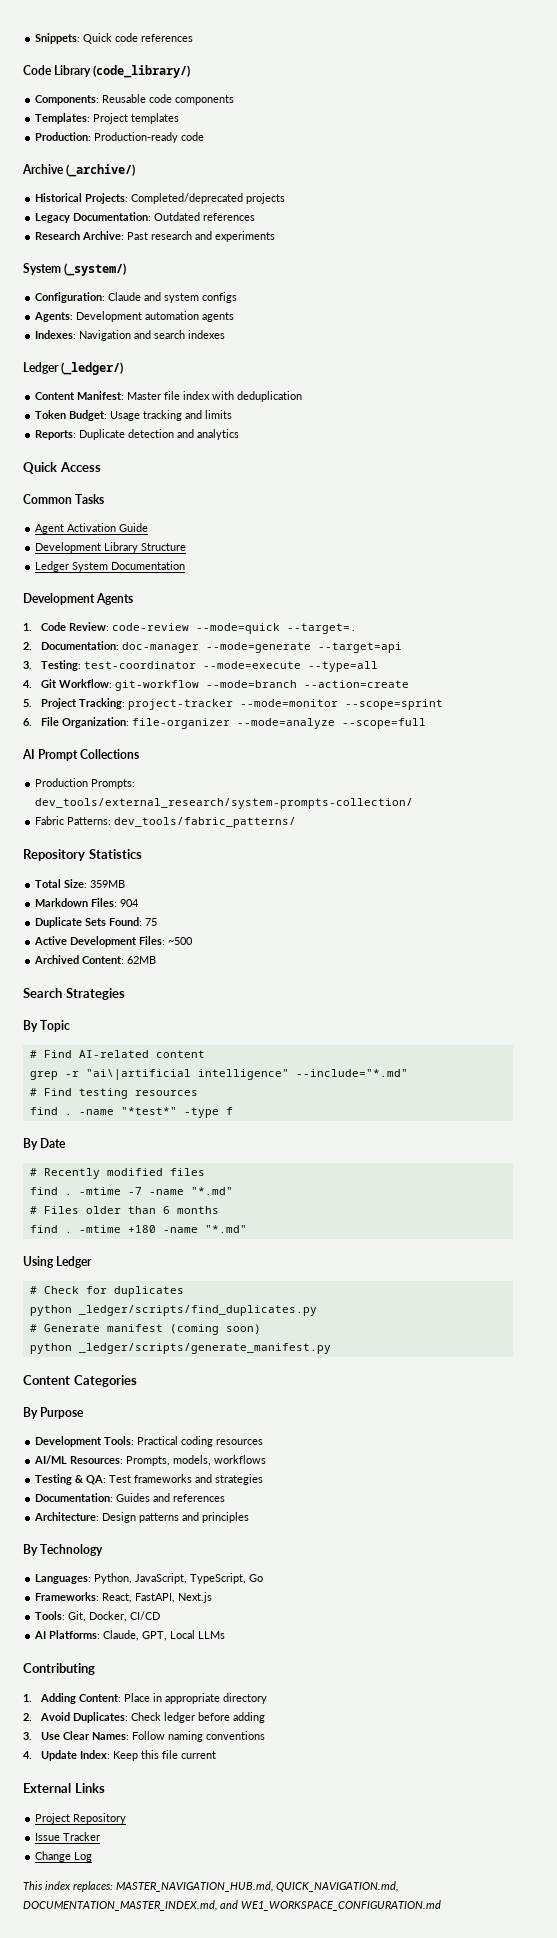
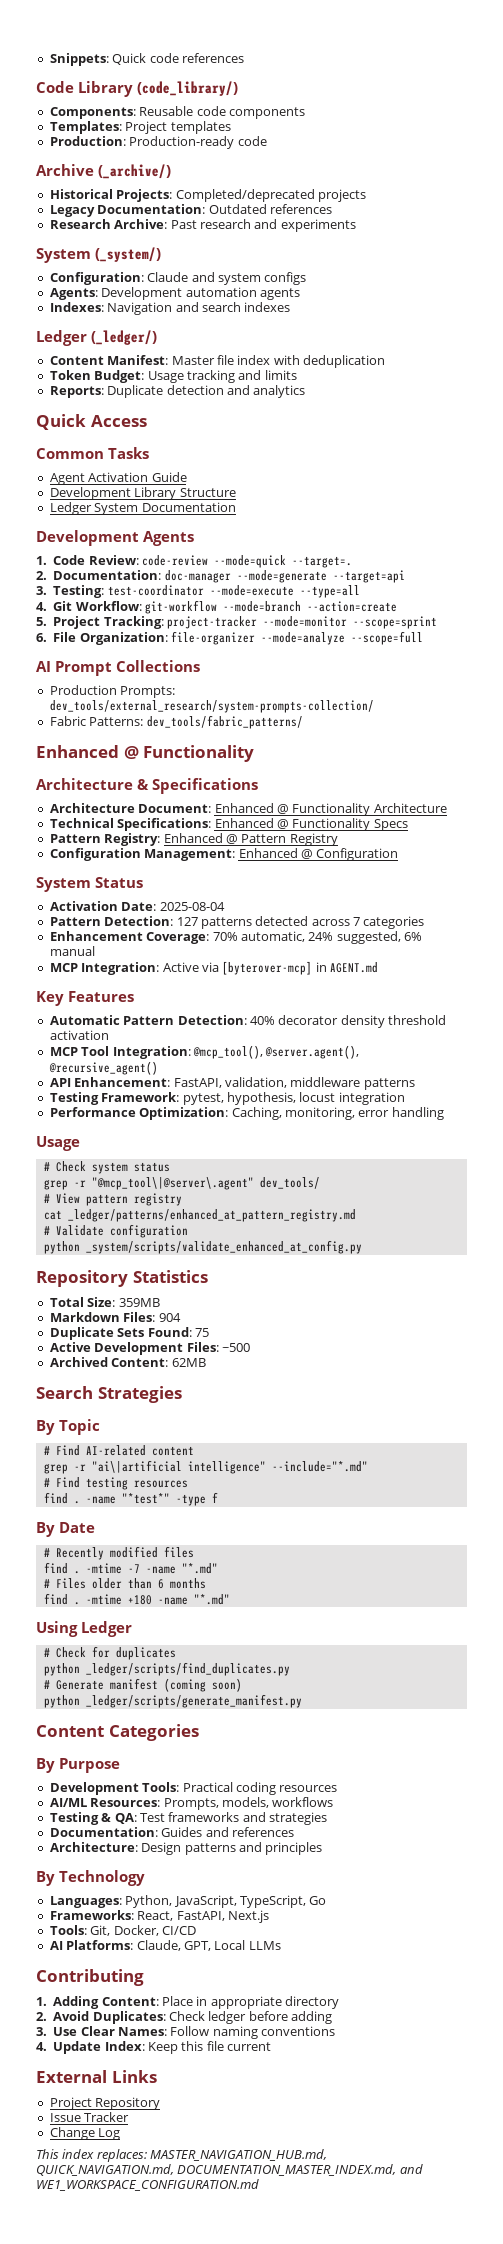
  Fabric Patterns: dev_tools/fabric_patterns/
+ Enhanced @ Functionality
+ Architecture & Specifications
+ Architecture Document: Enhanced @ Functionality Architecture
+ Technical Specifications: Enhanced @ Functionality Specs
+ Pattern Registry: Enhanced @ Pattern Registry
+ Configuration Management: Enhanced @ Configuration
+ System Status
+ Activation Date: 2025-08-04
+ Pattern Detection: 127 patterns detected across 7 categories
+ Enhancement Coverage: 70% automatic, 24% suggested, 6% manual
+ MCP Integration: Active via [byterover-mcp] in AGENT.md
+ Key Features
+ Automatic Pattern Detection: 40% decorator density threshold activation
+ MCP Tool Integration: @mcp_tool(), @server.agent(), @recursive_agent()
+ API Enhancement: FastAPI, validation, middleware patterns
+ Testing Framework: pytest, hypothesis, locust integration
+ Performance Optimization: Caching, monitoring, error handling
+ Usage
+ # Check system status
+ grep -r "@mcp_tool\|@server\.agent" dev_tools/
+ # View pattern registry
+ cat _ledger/patterns/enhanced_at_pattern_registry.md
+ # Validate configuration
+ python _system/scripts/validate_enhanced_at_config.py

